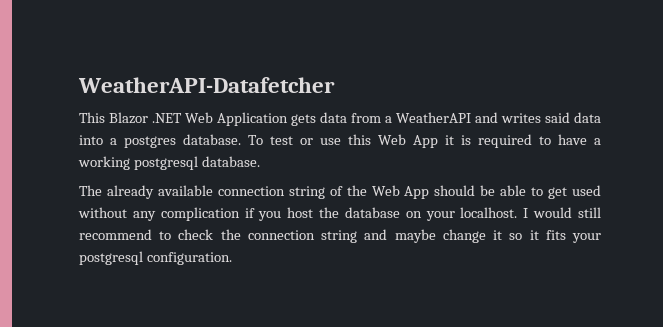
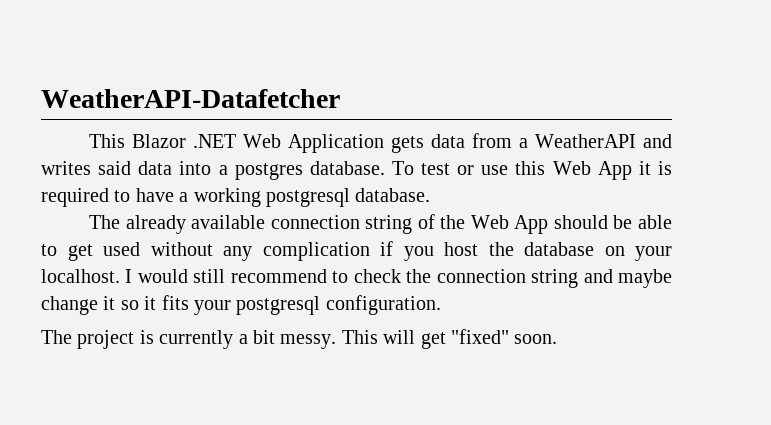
+ The project is currently a bit messy. This will get "fixed" soon.

